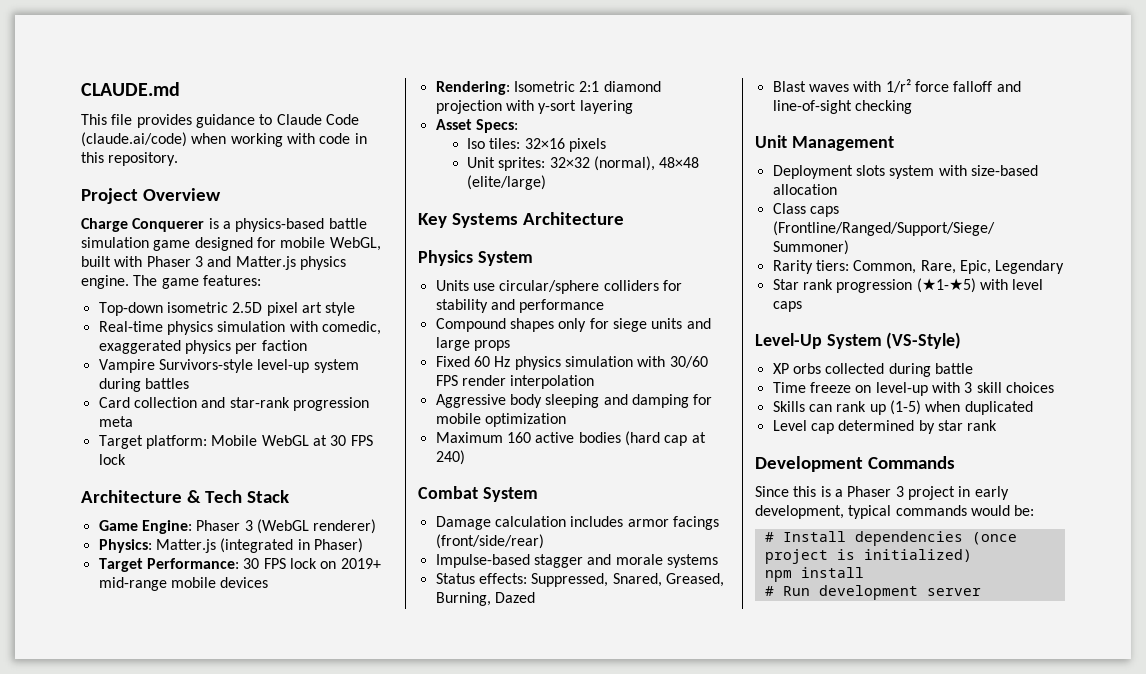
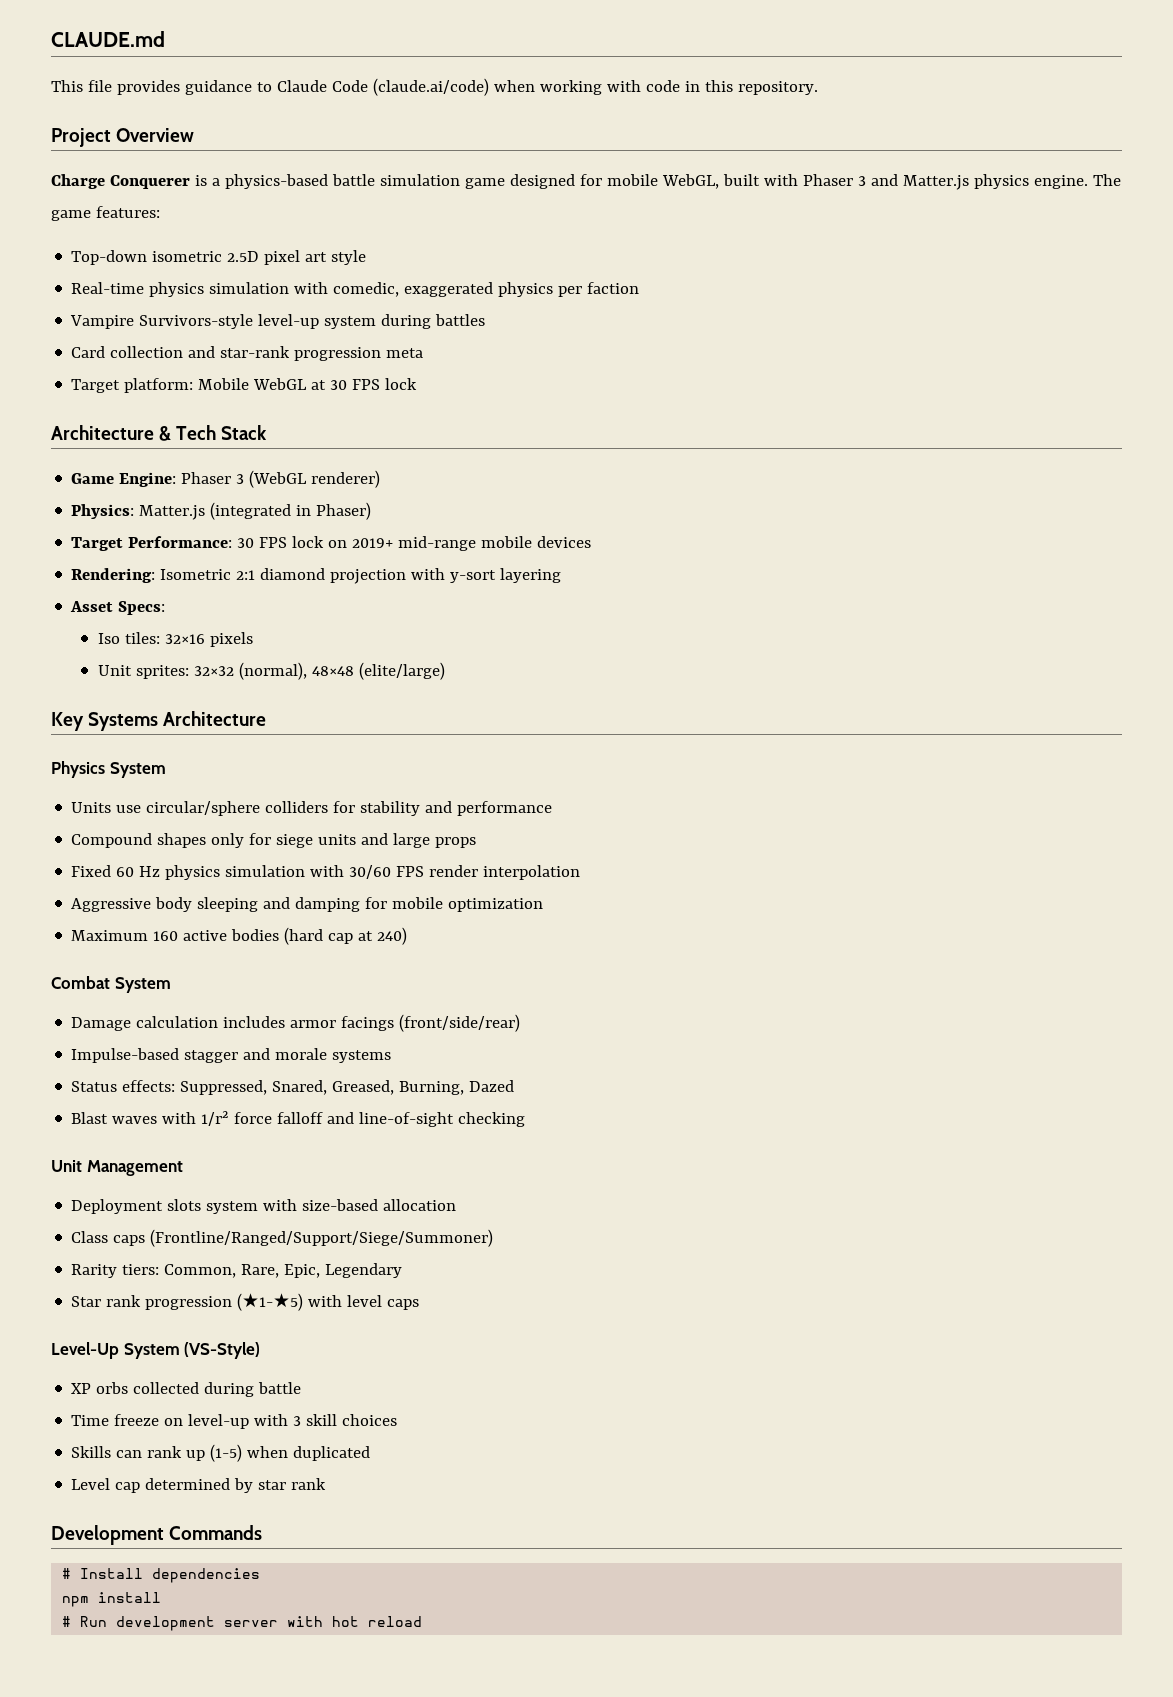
- Since this is a Phaser 3 project in early development, typical commands would be:
- # Install dependencies (once project is initialized)
+ # Install dependencies
- # Run development server
+ # Run development server with hot reload

